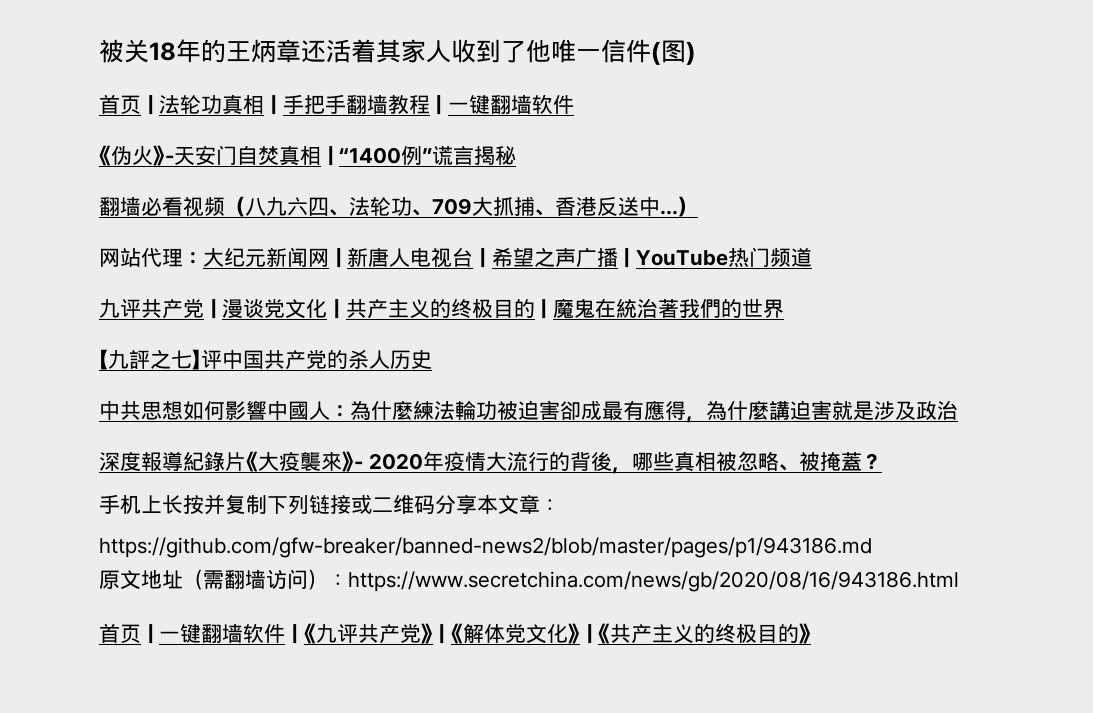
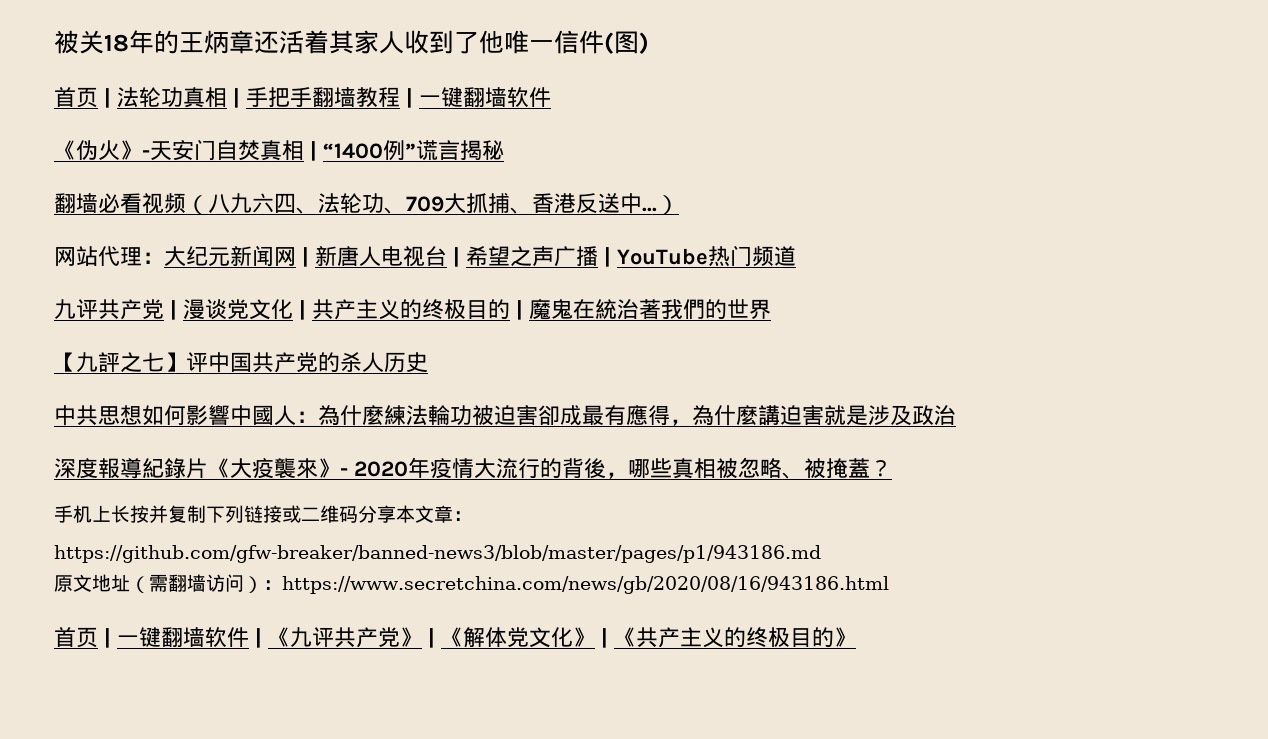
- https://github.com/gfw-breaker/banned-news2/blob/master/pages/p1/943186.md
+ https://github.com/gfw-breaker/banned-news3/blob/master/pages/p1/943186.md

